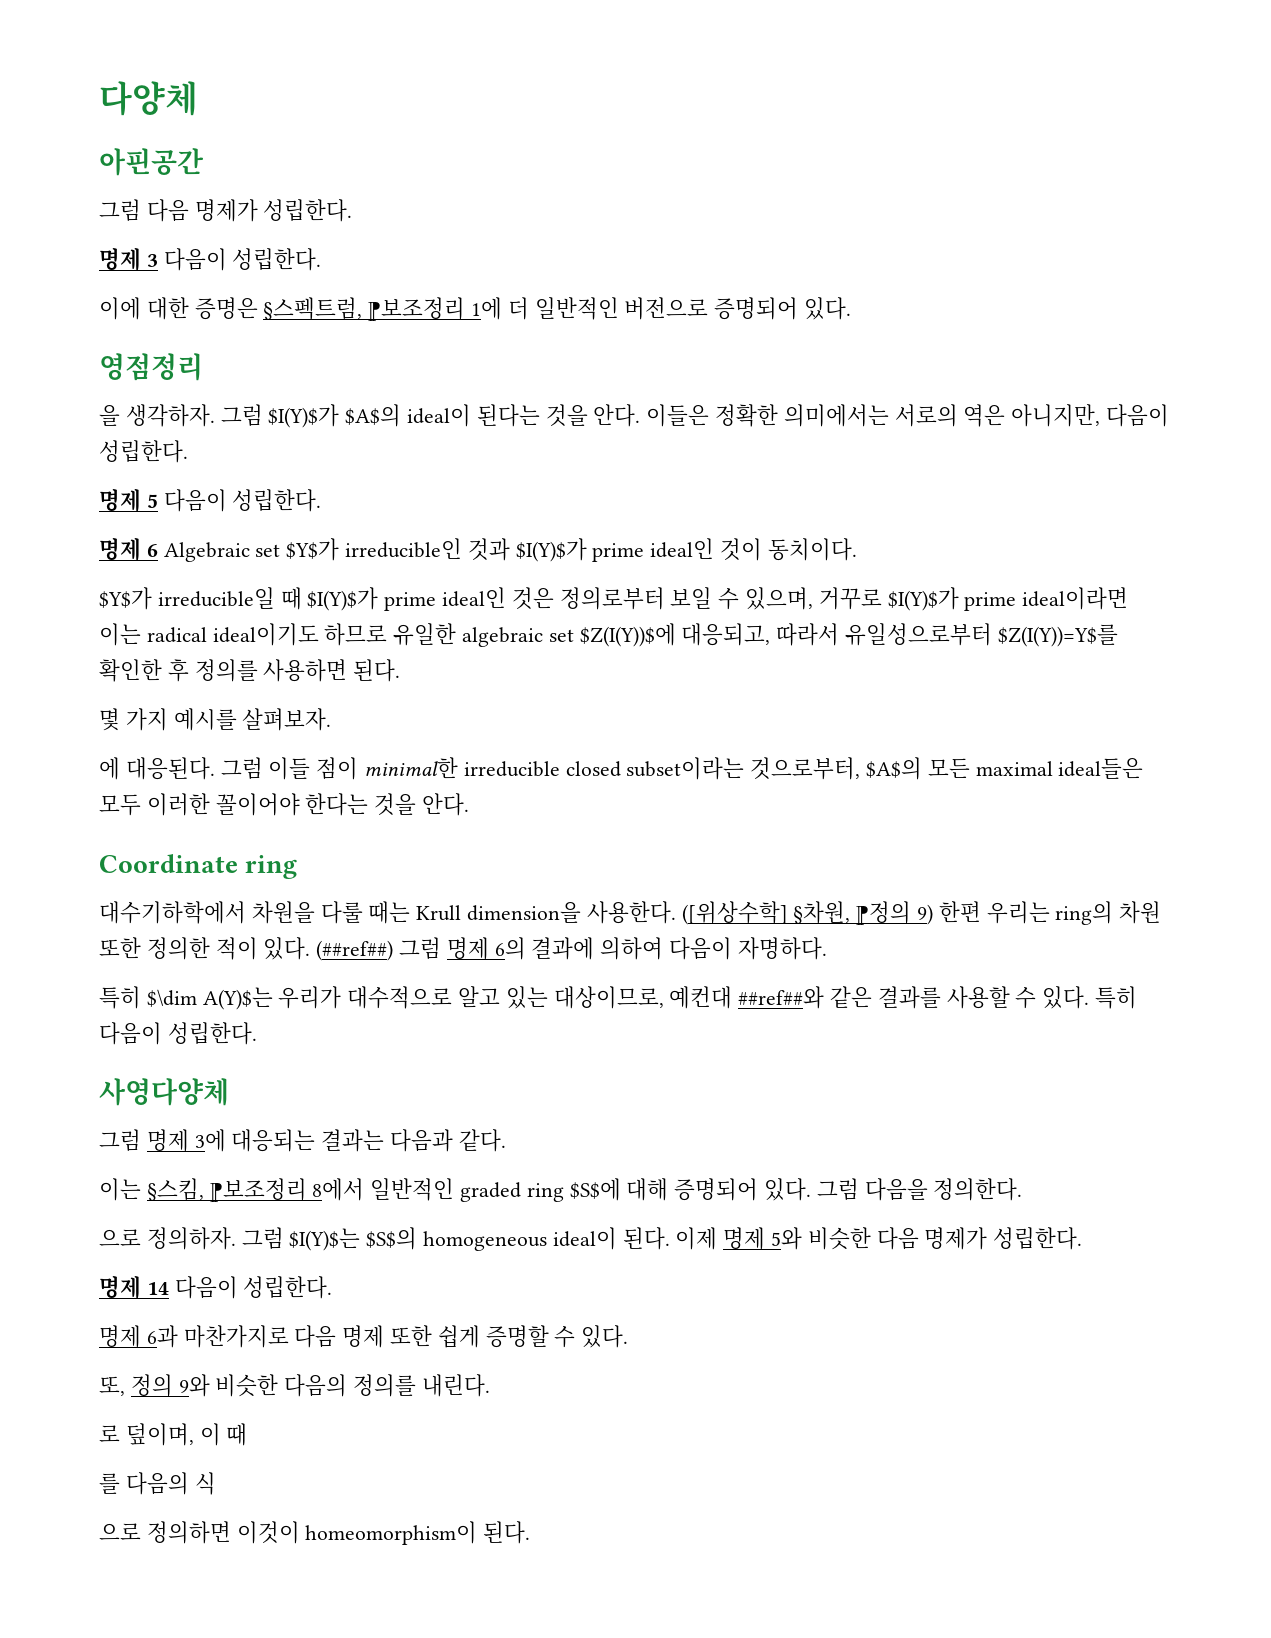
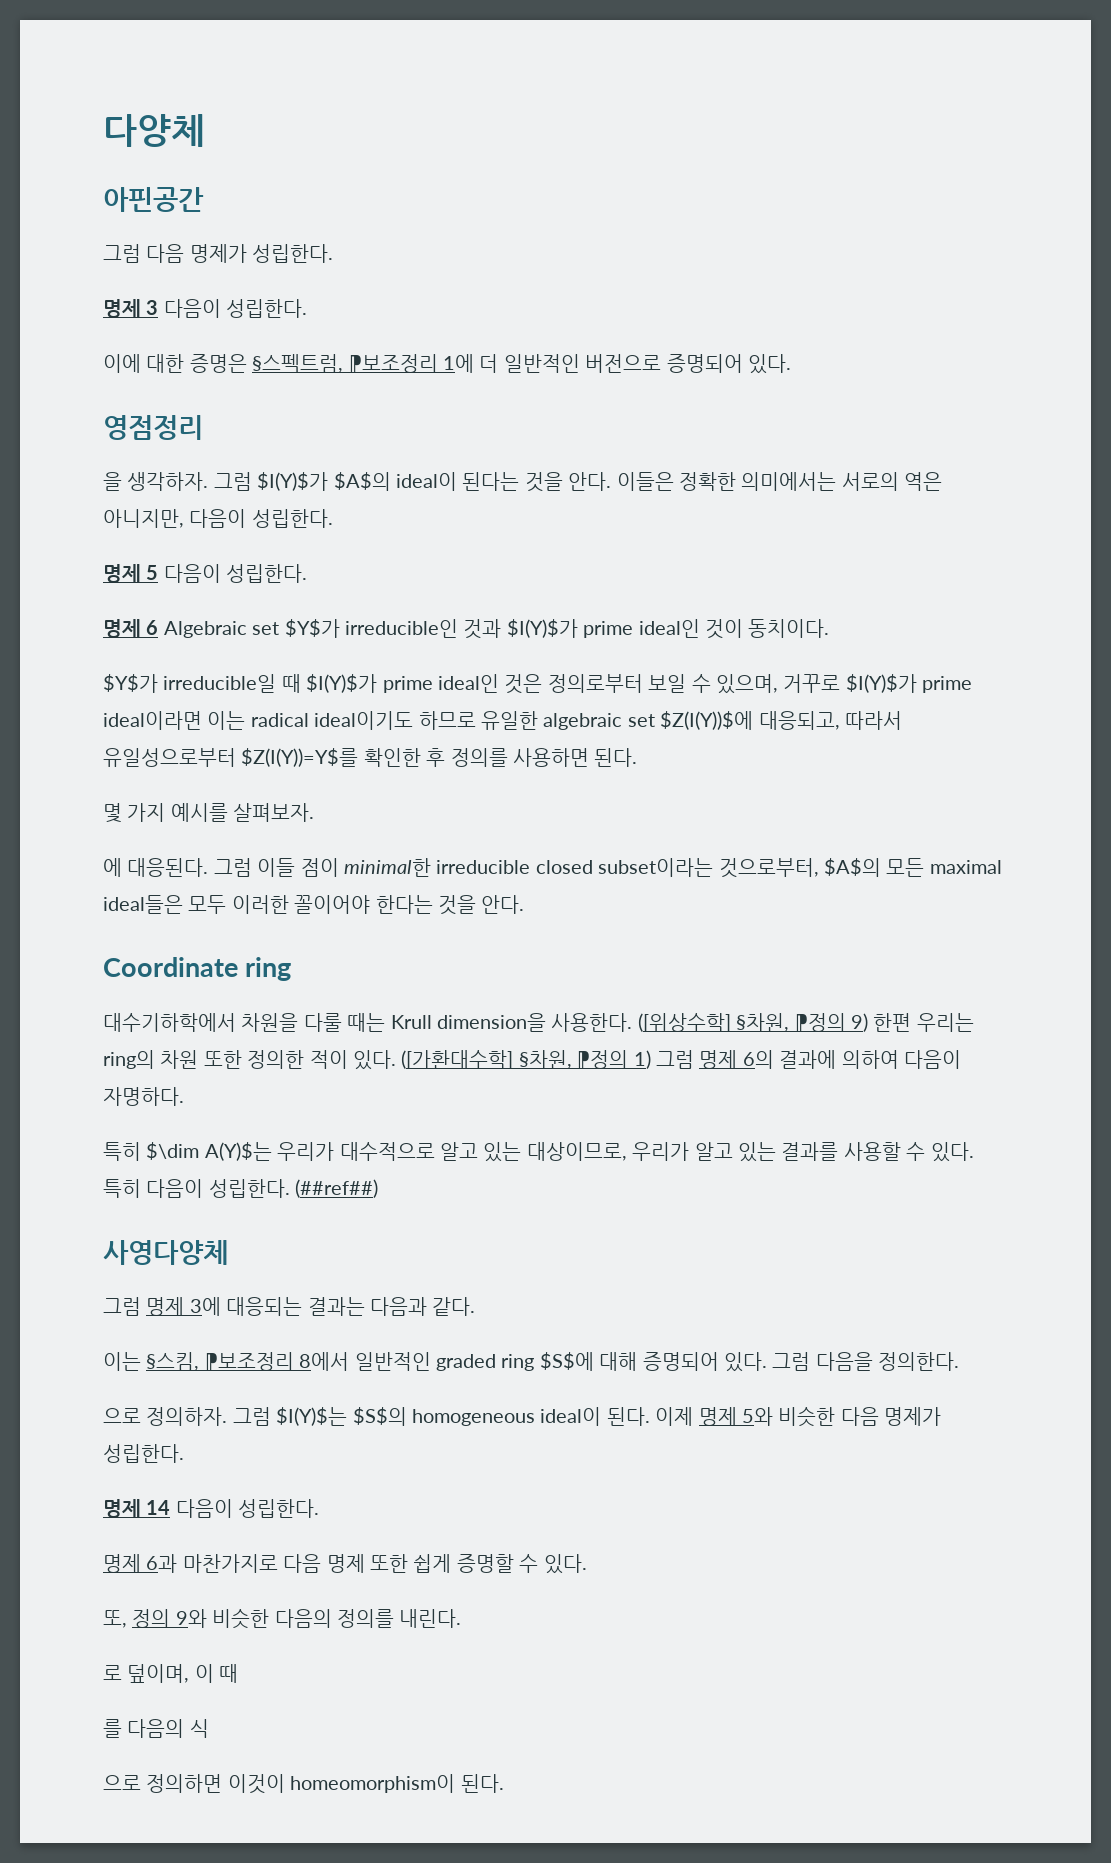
- (##ref##) 그럼 명제 6의 결과에 의하여 다음이 자명하다.
+ ([가환대수학] §차원, ⁋정의 1) 그럼 명제 6의 결과에 의하여 다음이 자명하다.
- 특히 $\dim A(Y)$는 우리가 대수적으로 알고 있는 대상이므로, 예컨대 ##ref##와 같은 결과를 사용할 수 있다.
+ 특히 $\dim A(Y)$는 우리가 대수적으로 알고 있는 대상이므로, 우리가 알고 있는 결과를 사용할 수 있다.
+ (##ref##)

